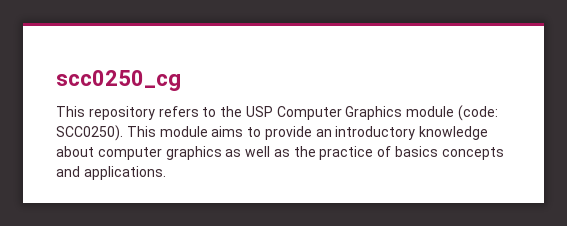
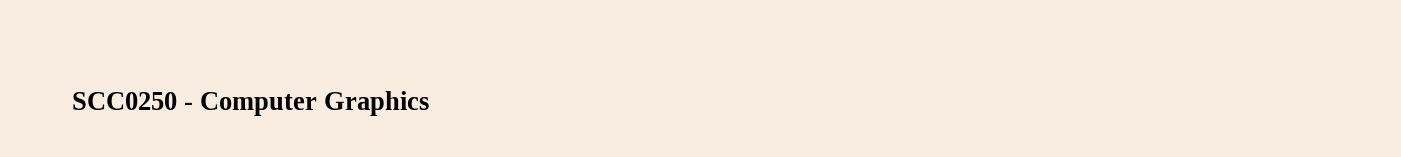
- scc0250_cg
- This repository refers to the USP Computer Graphics module (code: SCC0250). This module aims to provide an introductory knowledge about computer graphics as well as the practice of basics concepts and applications.
+ SCC0250 - Computer Graphics

